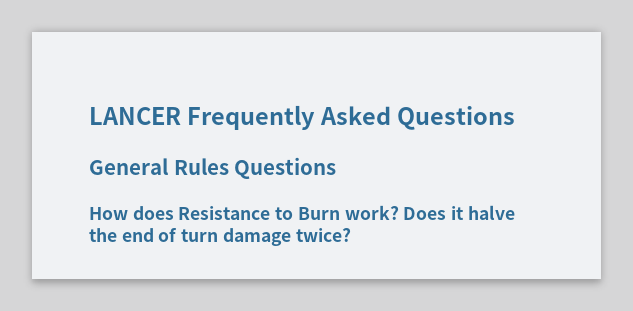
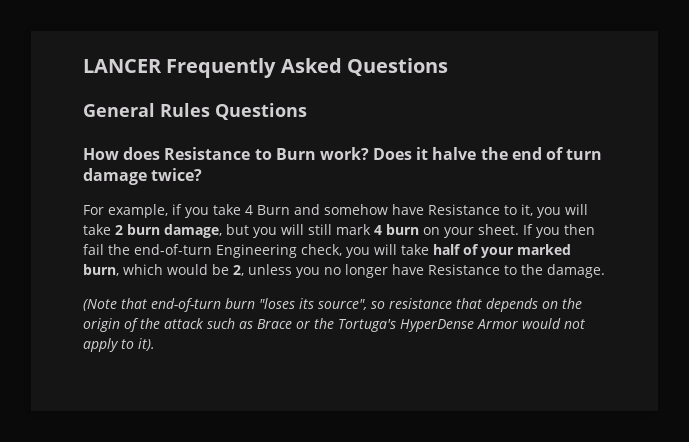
+ For example, if you take 4 Burn and somehow have Resistance to it, you will take 2 burn damage, but you will still mark 4 burn on your sheet. If you then fail the end-of-turn Engineering check, you will take half of your marked burn, which would be 2, unless you no longer have Resistance to the damage.
+ (Note that end-of-turn burn "loses its source", so resistance that depends on the origin of the attack such as Brace or the Tortuga's HyperDense Armor would not apply to it).

